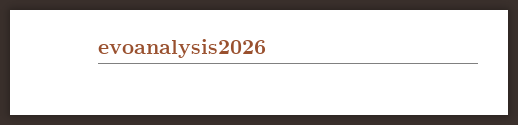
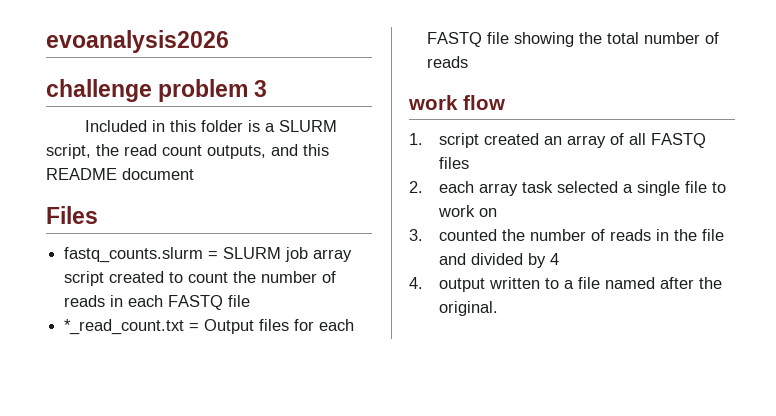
+ challenge problem 3
+ Included in this folder is a SLURM script, the read count outputs, and this README document
+ Files
+ fastq_counts.slurm = SLURM job array script created to count the number of reads in each FASTQ file
+ *_read_count.txt = Output files for each FASTQ file showing the total number of reads
+ work flow
+ 1. script created an array of all FASTQ files
+ 2. each array task selected a single file to work on
+ 3. counted the number of reads in the file and divided by 4
+ 4. output written to a file named after the original.

